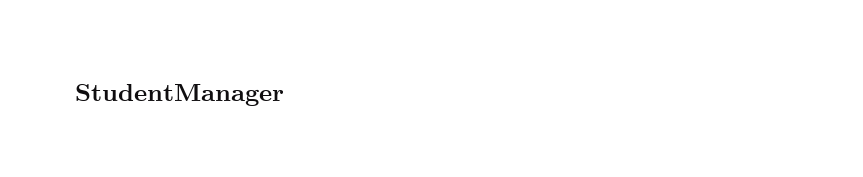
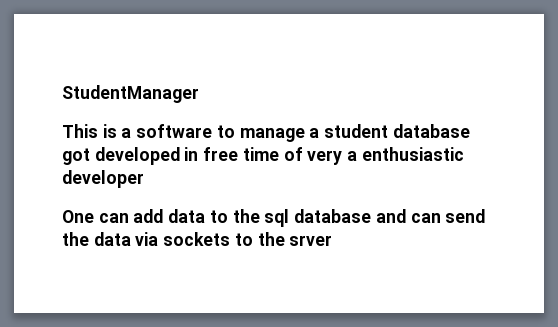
+ This is a software to manage a student database got developed in free time of very a enthusiastic developer
+ One can add data to the sql database and can send the data via sockets to the srver

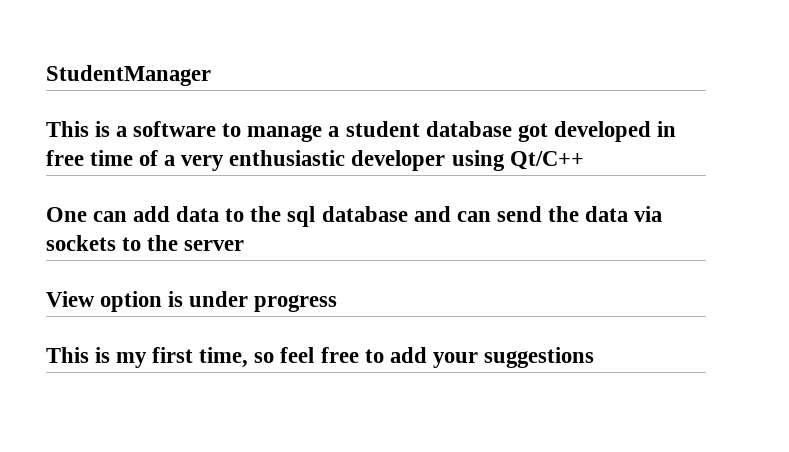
- This is a software to manage a student database got developed in free time of very a enthusiastic developer
+ This is a software to manage a student database got developed in free time of a very enthusiastic developer using Qt/C++
- One can add data to the sql database and can send the data via sockets to the srver
+ One can add data to the sql database and can send the data via sockets to the server
+ View option is under progress
+ This is my first time, so feel free to add your suggestions

